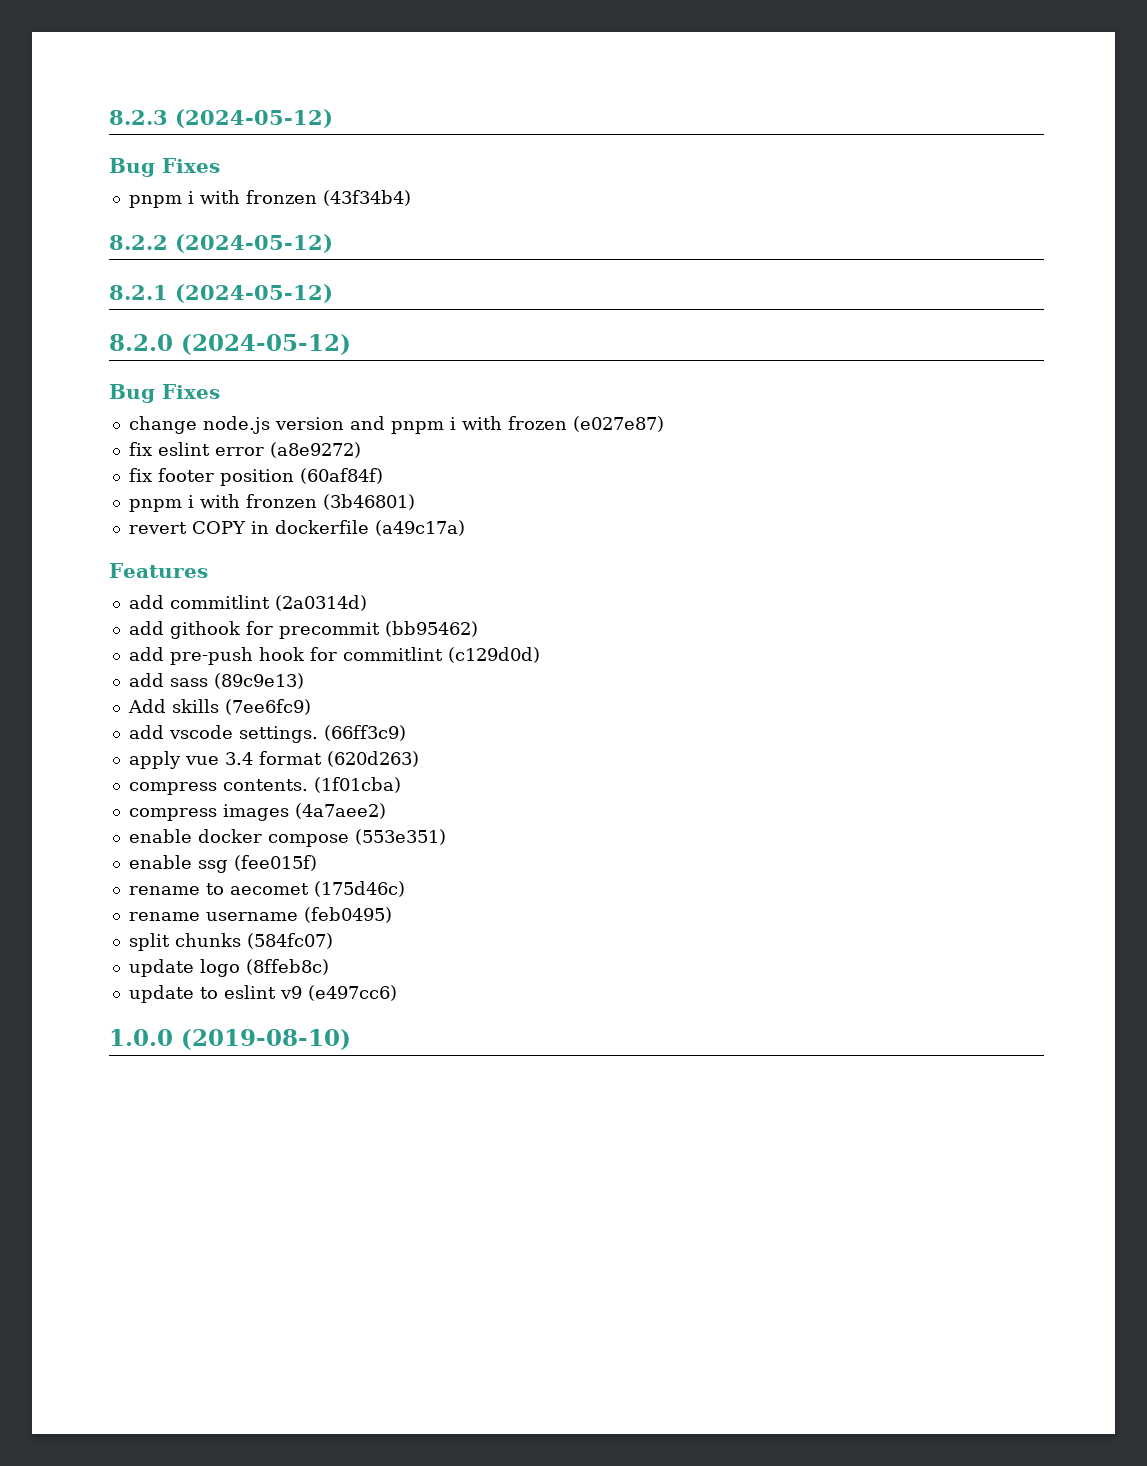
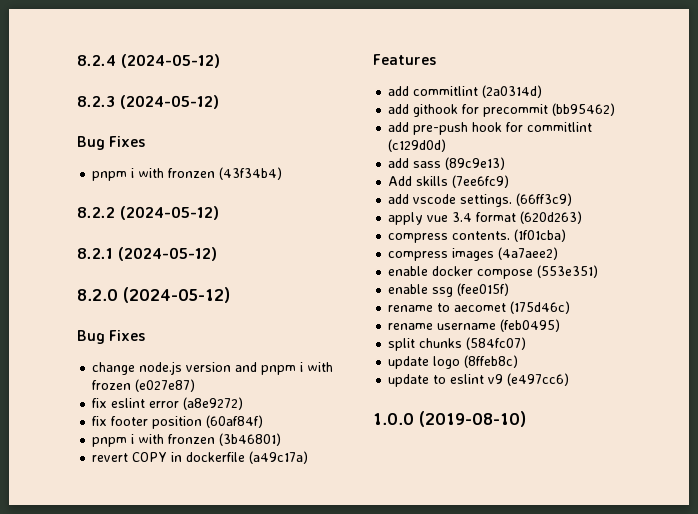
+ 8.2.4 (2024-05-12)

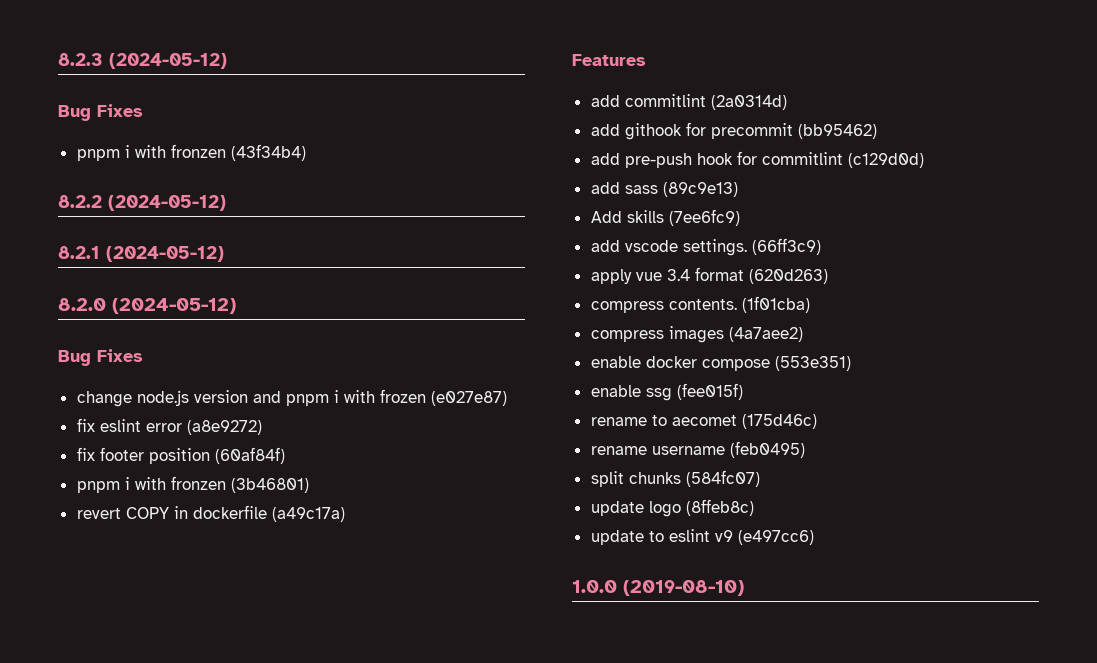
- 8.2.4 (2024-05-12)

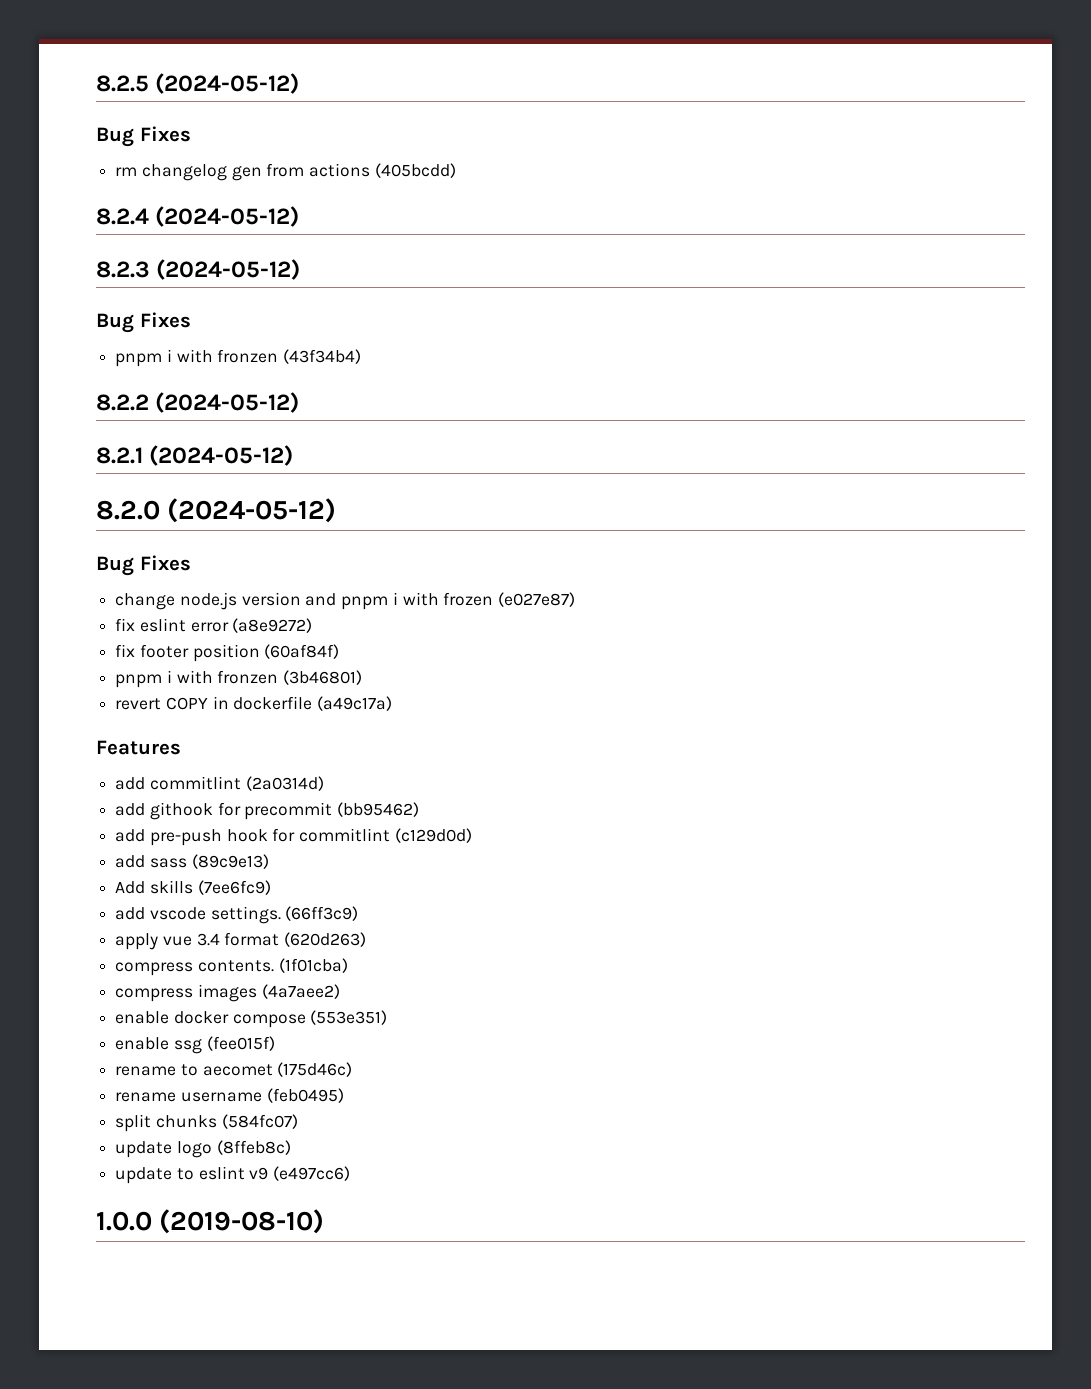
+ 8.2.5 (2024-05-12)
+ Bug Fixes
+ rm changelog gen from actions (405bcdd)
+ 8.2.4 (2024-05-12)

